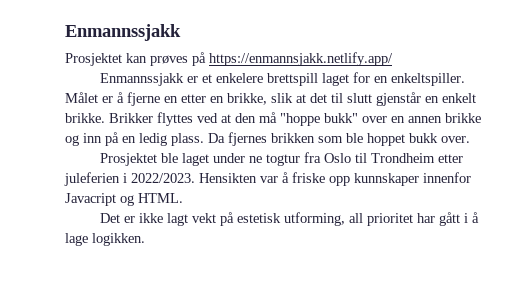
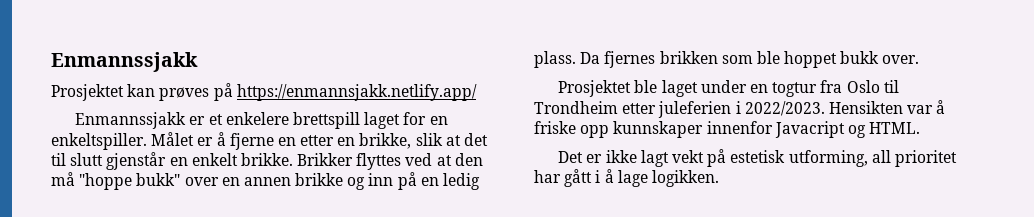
- Prosjektet ble laget under ne togtur fra Oslo til Trondheim etter juleferien i 2022/2023.
+ Prosjektet ble laget under en togtur fra Oslo til Trondheim etter juleferien i 2022/2023.

